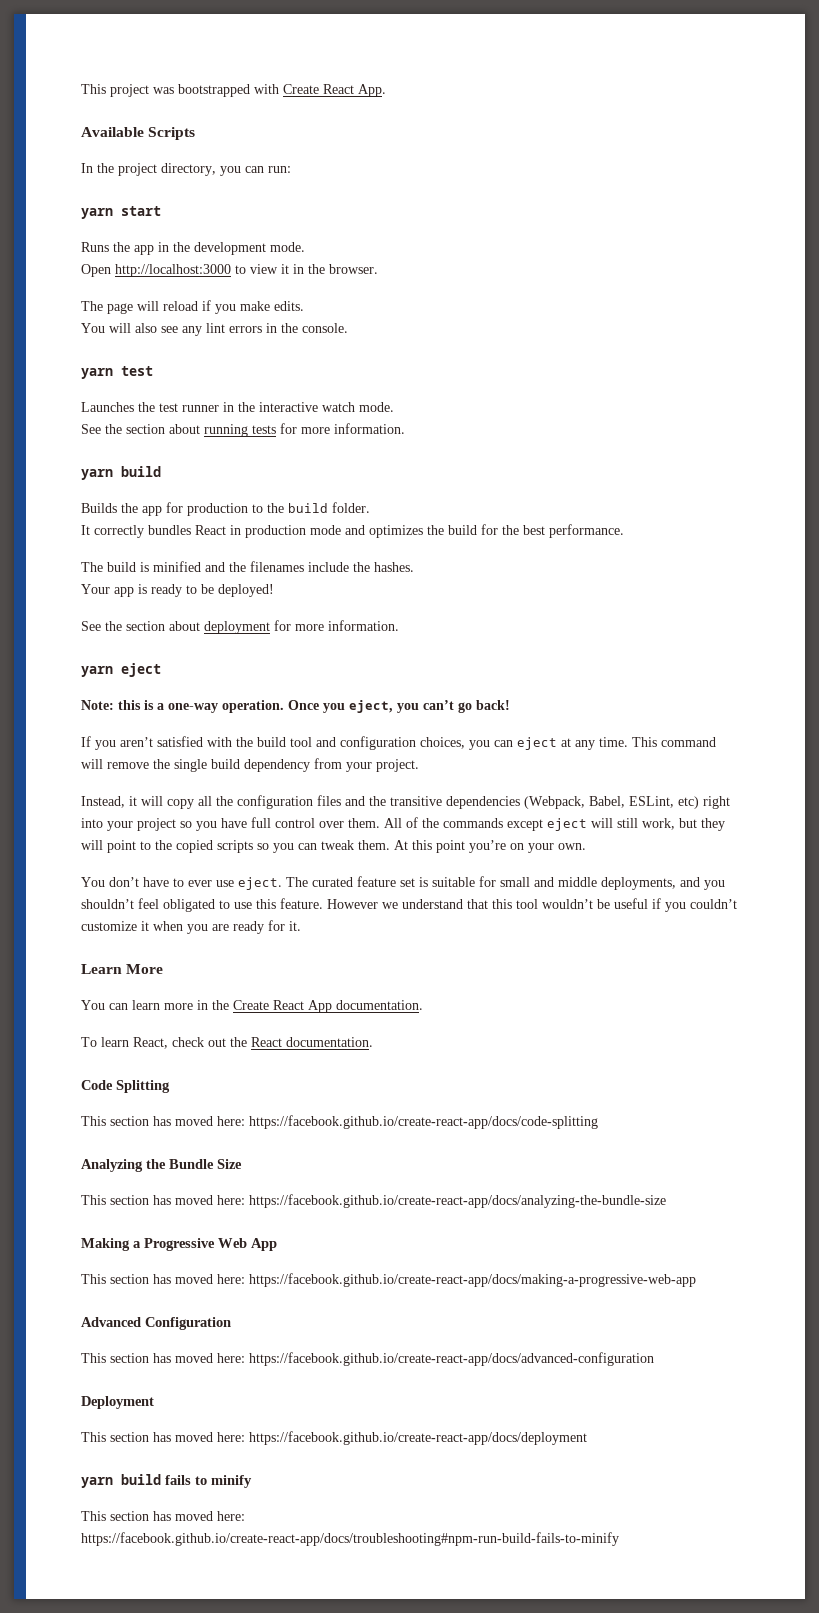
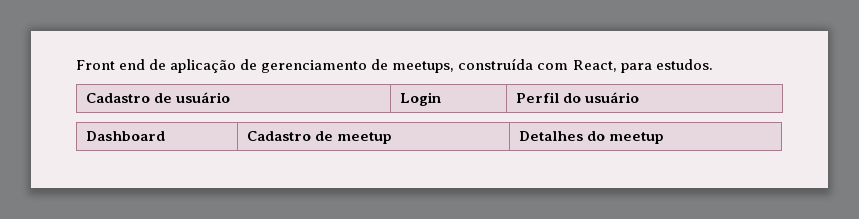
- This project was bootstrapped with Create React App.
- Available Scripts
- In the project directory, you can run:
- yarn start
- Runs the app in the development mode.
- Open http://localhost:3000 to view it in the browser.
- The page will reload if you make edits.
- You will also see any lint errors in the console.
- yarn test
- Launches the test runner in the interactive watch mode.
- See the section about running tests for more information.
- yarn build
- Builds the app for production to the build folder.
- It correctly bundles React in production mode and optimizes the build for the best performance.
- The build is minified and the filenames include the hashes.
- Your app is ready to be deployed!
- See the section about deployment for more information.
- yarn eject
- Note: this is a one-way operation. Once you eject, you can’t go back!
- If you aren’t satisfied with the build tool and configuration choices, you can eject at any time. This command will remove the single build dependency from your project.
- Instead, it will copy all the configuration files and the transitive dependencies (Webpack, Babel, ESLint, etc) right into your project so you have full control over them. All of the commands except eject will still work, but they will point to the copied scripts so you can tweak them. At this point you’re on your own.
- You don’t have to ever use eject. The curated feature set is suitable for small and middle deployments, and you shouldn’t feel obligated to use this feature. However we understand that this tool wouldn’t be useful if you couldn’t customize it when you are ready for it.
- Learn More
- You can learn more in the Create React App documentation.
- To learn React, check out the React documentation.
- Code Splitting
- This section has moved here: https://facebook.github.io/create-react-app/docs/code-splitting
- Analyzing the Bundle Size
- This section has moved here: https://facebook.github.io/create-react-app/docs/analyzing-the-bundle-size
- Making a Progressive Web App
- This section has moved here: https://facebook.github.io/create-react-app/docs/making-a-progressive-web-app
- Advanced Configuration
- This section has moved here: https://facebook.github.io/create-react-app/docs/advanced-configuration
- Deployment
- This section has moved here: https://facebook.github.io/create-react-app/docs/deployment
- yarn build fails to minify
- This section has moved here: https://facebook.github.io/create-react-app/docs/troubleshooting#npm-run-build-fails-to-minify
+ Front end de aplicação de gerenciamento de meetups, construída com React, para estudos.
+ Cadastro de usuário | Login | Perfil do usuário
+ Dashboard | Cadastro de meetup | Detalhes do meetup

